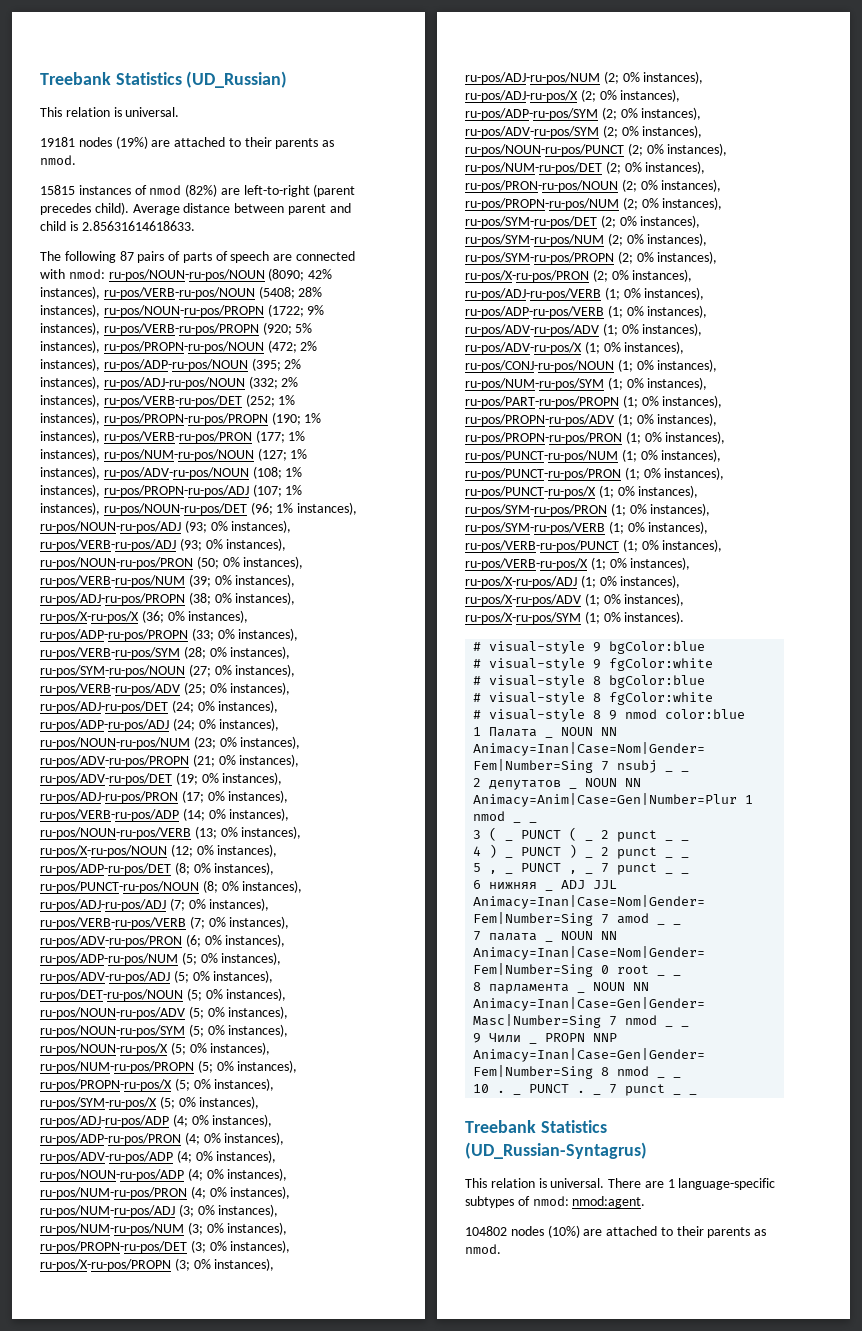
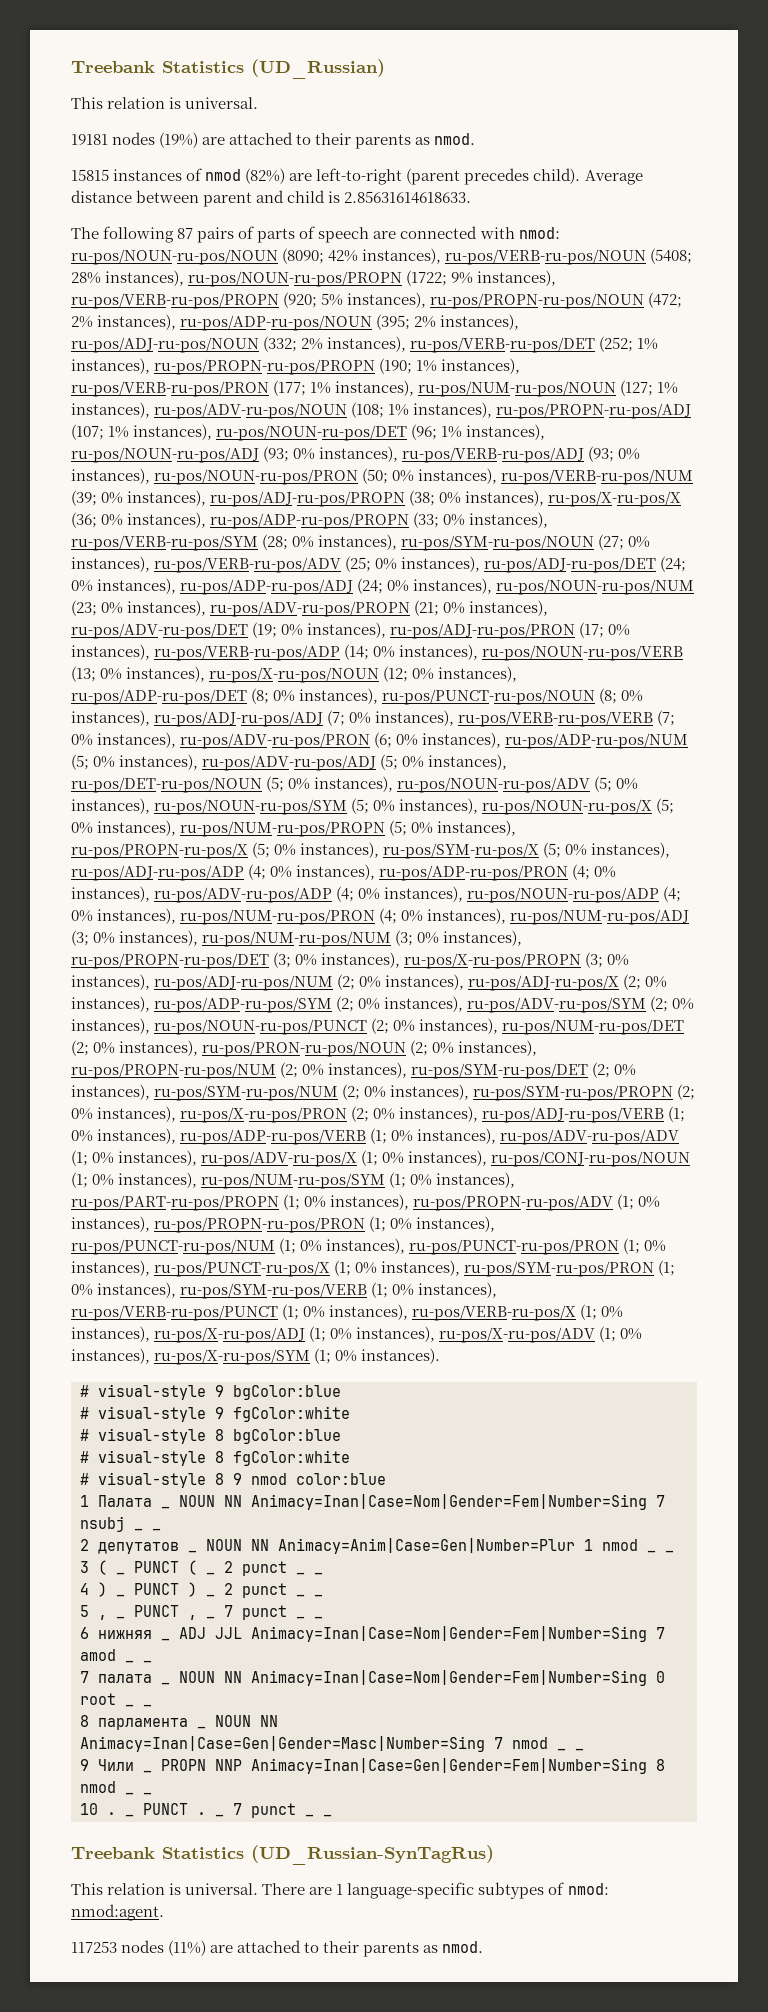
- Treebank Statistics (UD_Russian-Syntagrus)
+ Treebank Statistics (UD_Russian-SynTagRus)
- 104802 nodes (10%) are attached to their parents as nmod.
+ 117253 nodes (11%) are attached to their parents as nmod.

